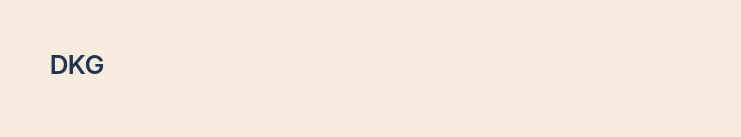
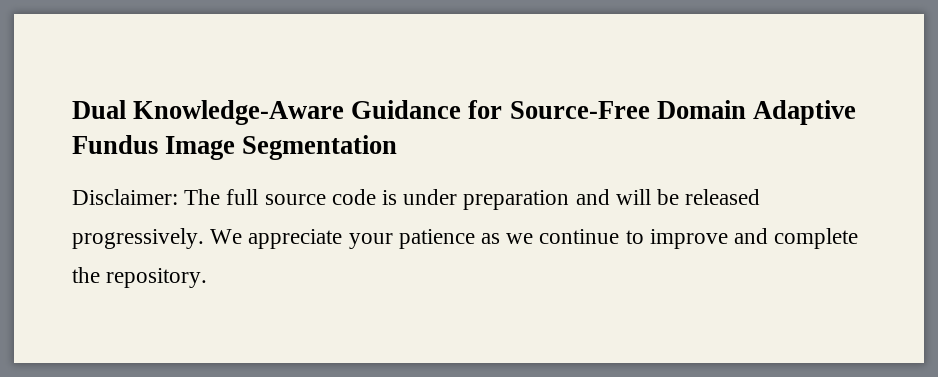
- DKG
+ Dual Knowledge-Aware Guidance for Source-Free Domain Adaptive Fundus Image Segmentation
+ Disclaimer: The full source code is under preparation and will be released progressively. We appreciate your patience as we continue to improve and complete the repository.

